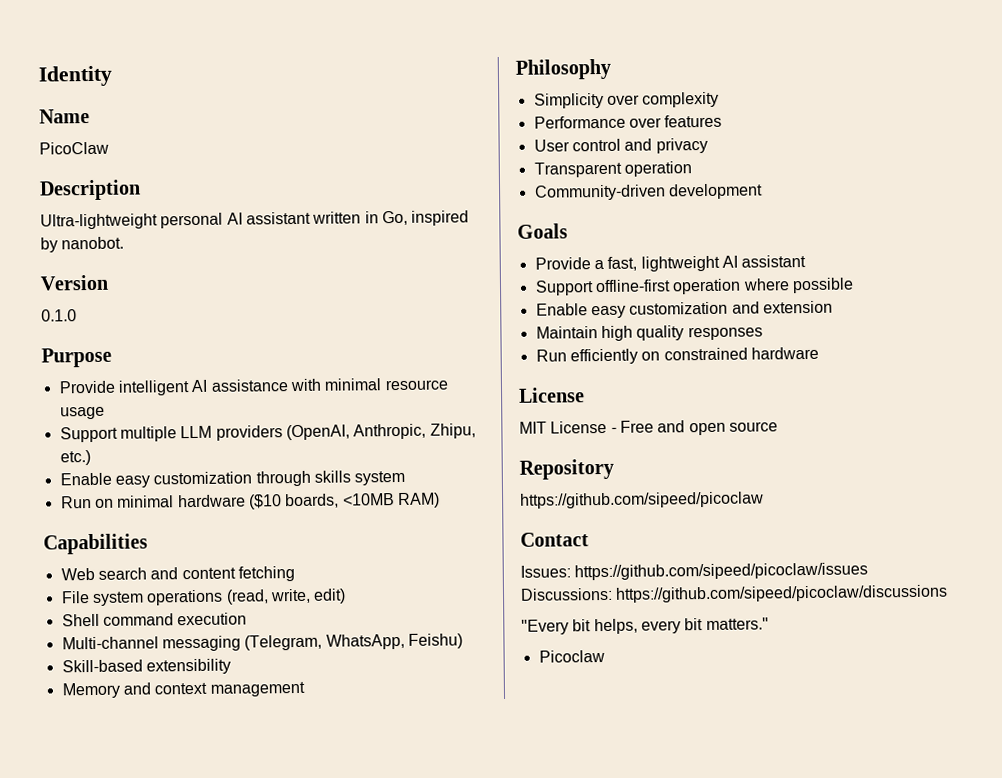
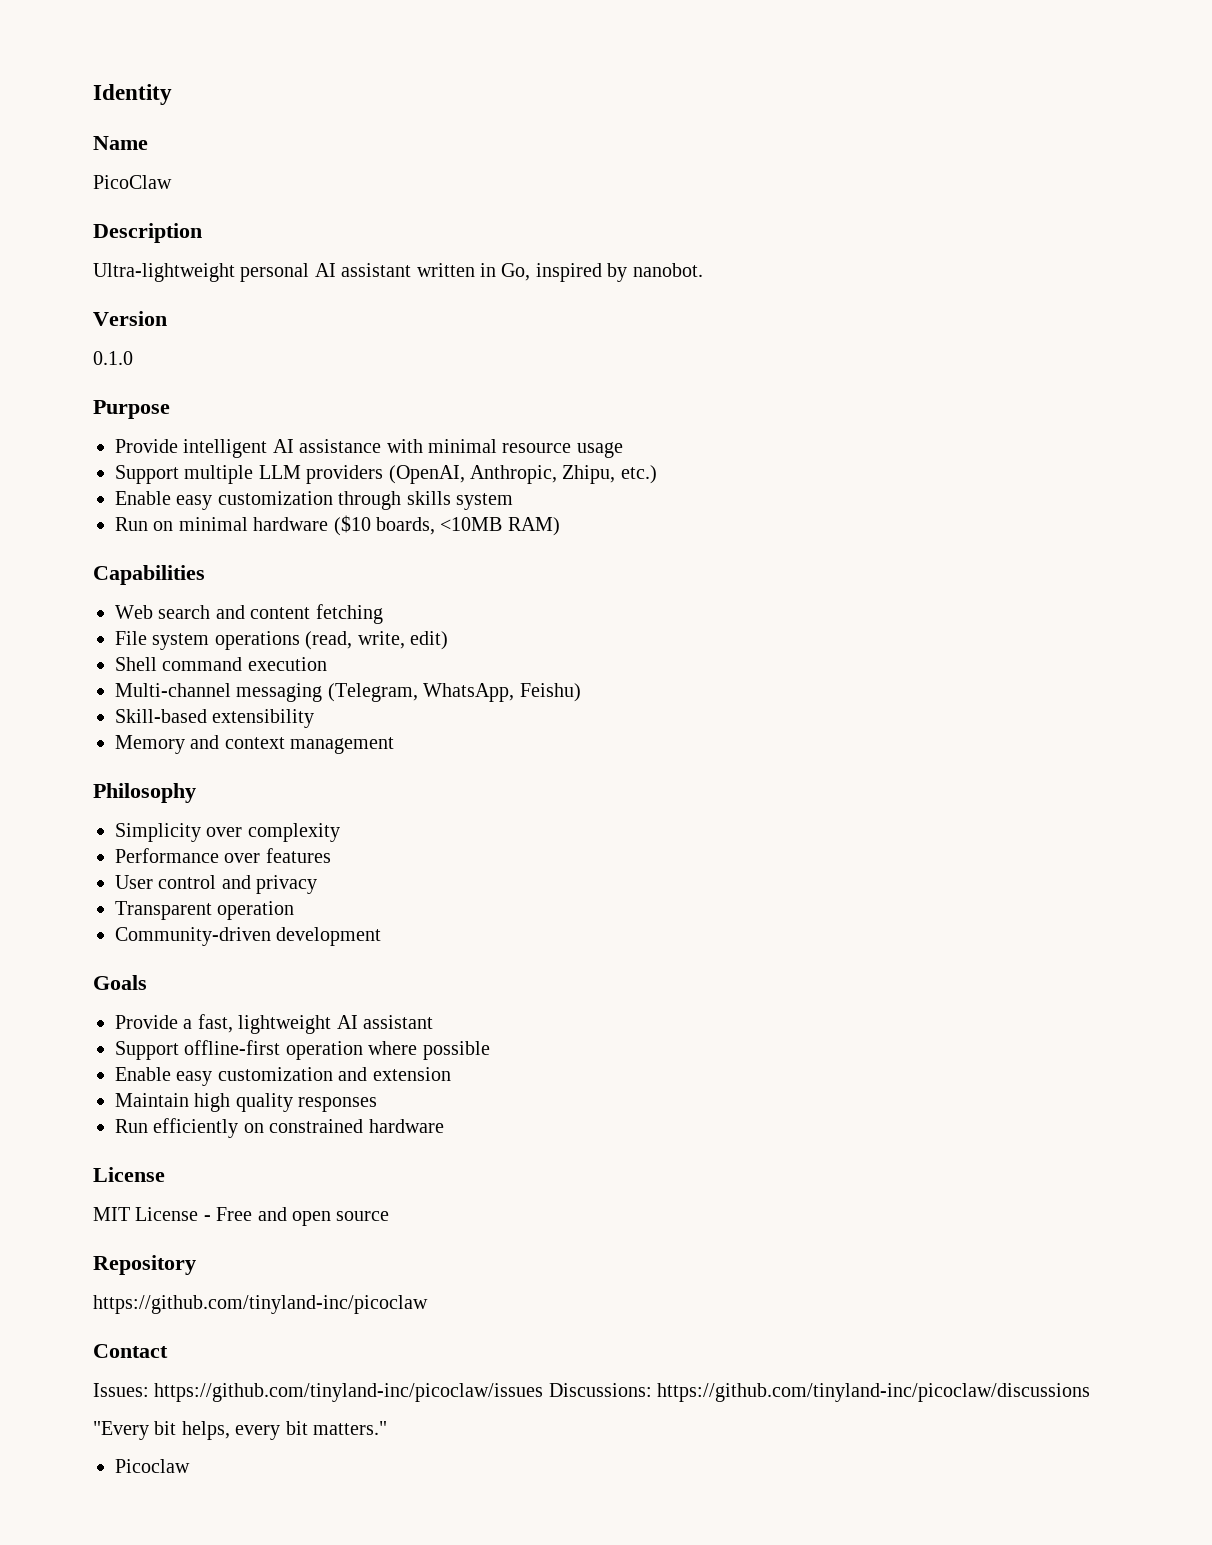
- https://github.com/sipeed/picoclaw
+ https://github.com/tinyland-inc/picoclaw
- Issues: https://github.com/sipeed/picoclaw/issues Discussions: https://github.com/sipeed/picoclaw/discussions
+ Issues: https://github.com/tinyland-inc/picoclaw/issues Discussions: https://github.com/tinyland-inc/picoclaw/discussions

